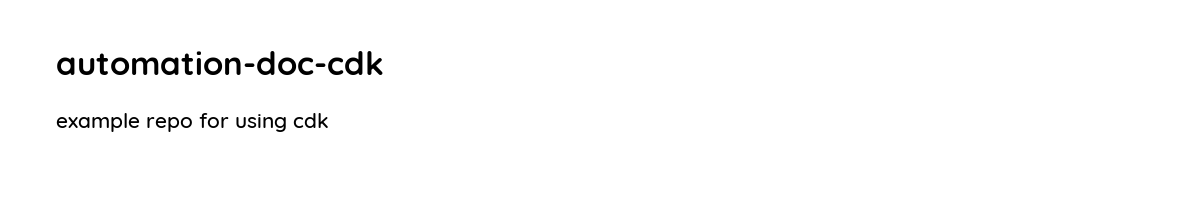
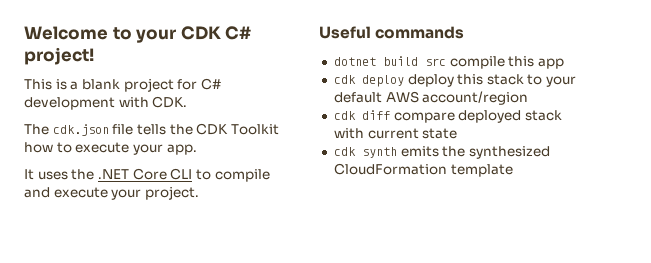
- automation-doc-cdk
- example repo for using cdk
+ Welcome to your CDK C# project!
+ This is a blank project for C# development with CDK.
+ The cdk.json file tells the CDK Toolkit how to execute your app.
+ It uses the .NET Core CLI to compile and execute your project.
+ Useful commands
+ dotnet build src compile this app
+ cdk deploy deploy this stack to your default AWS account/region
+ cdk diff compare deployed stack with current state
+ cdk synth emits the synthesized CloudFormation template

